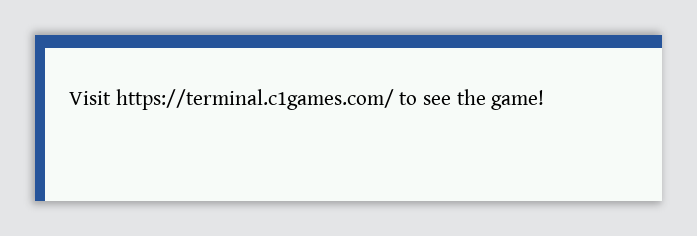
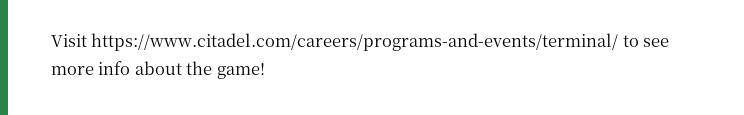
- Visit https://terminal.c1games.com/ to see the game!
+ Visit https://www.citadel.com/careers/programs-and-events/terminal/ to see more info about the game!

